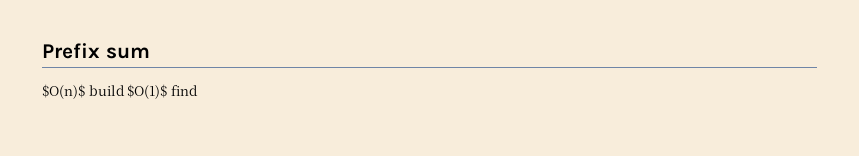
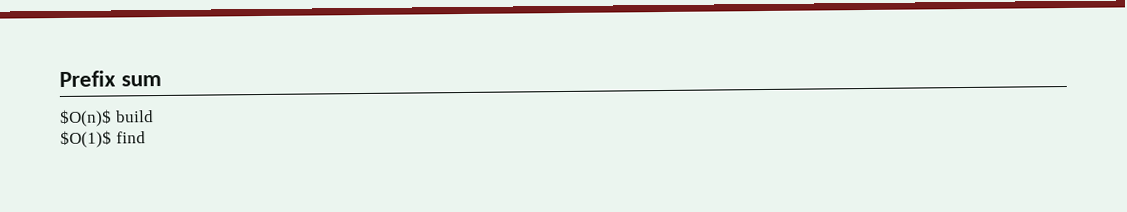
- $O(n)$ build $O(1)$ find
+ $O(n)$ build
+ $O(1)$ find

